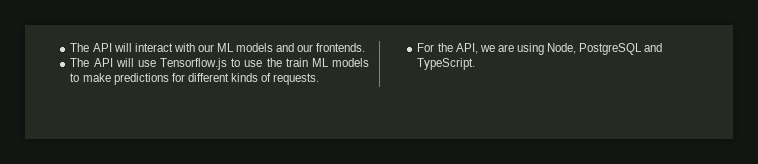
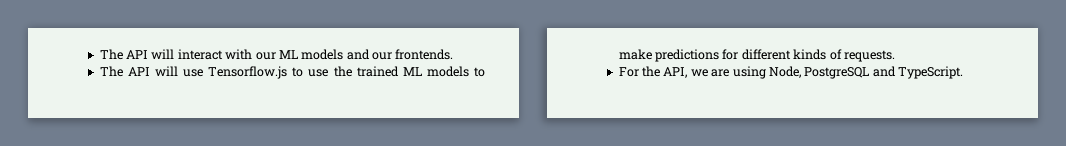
- The API will use Tensorflow.js to use the train ML models to make predictions for different kinds of requests.
+ The API will use Tensorflow.js to use the trained ML models to make predictions for different kinds of requests.

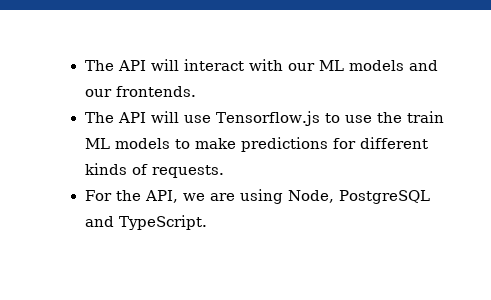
- The API will use Tensorflow.js to use the trained ML models to make predictions for different kinds of requests.
+ The API will use Tensorflow.js to use the train ML models to make predictions for different kinds of requests.

